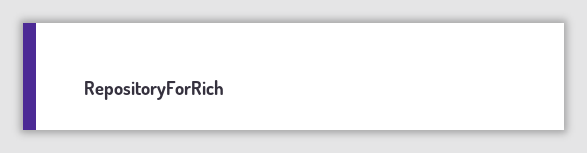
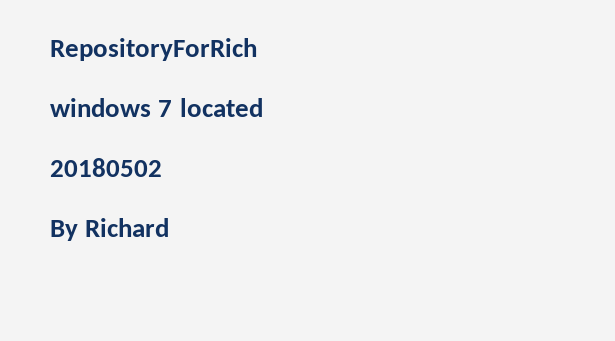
+ windows 7 located
+ 20180502
+ By Richard

